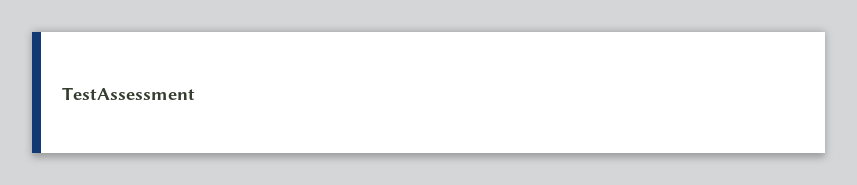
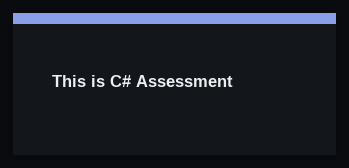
- TestAssessment
+ This is C# Assessment

